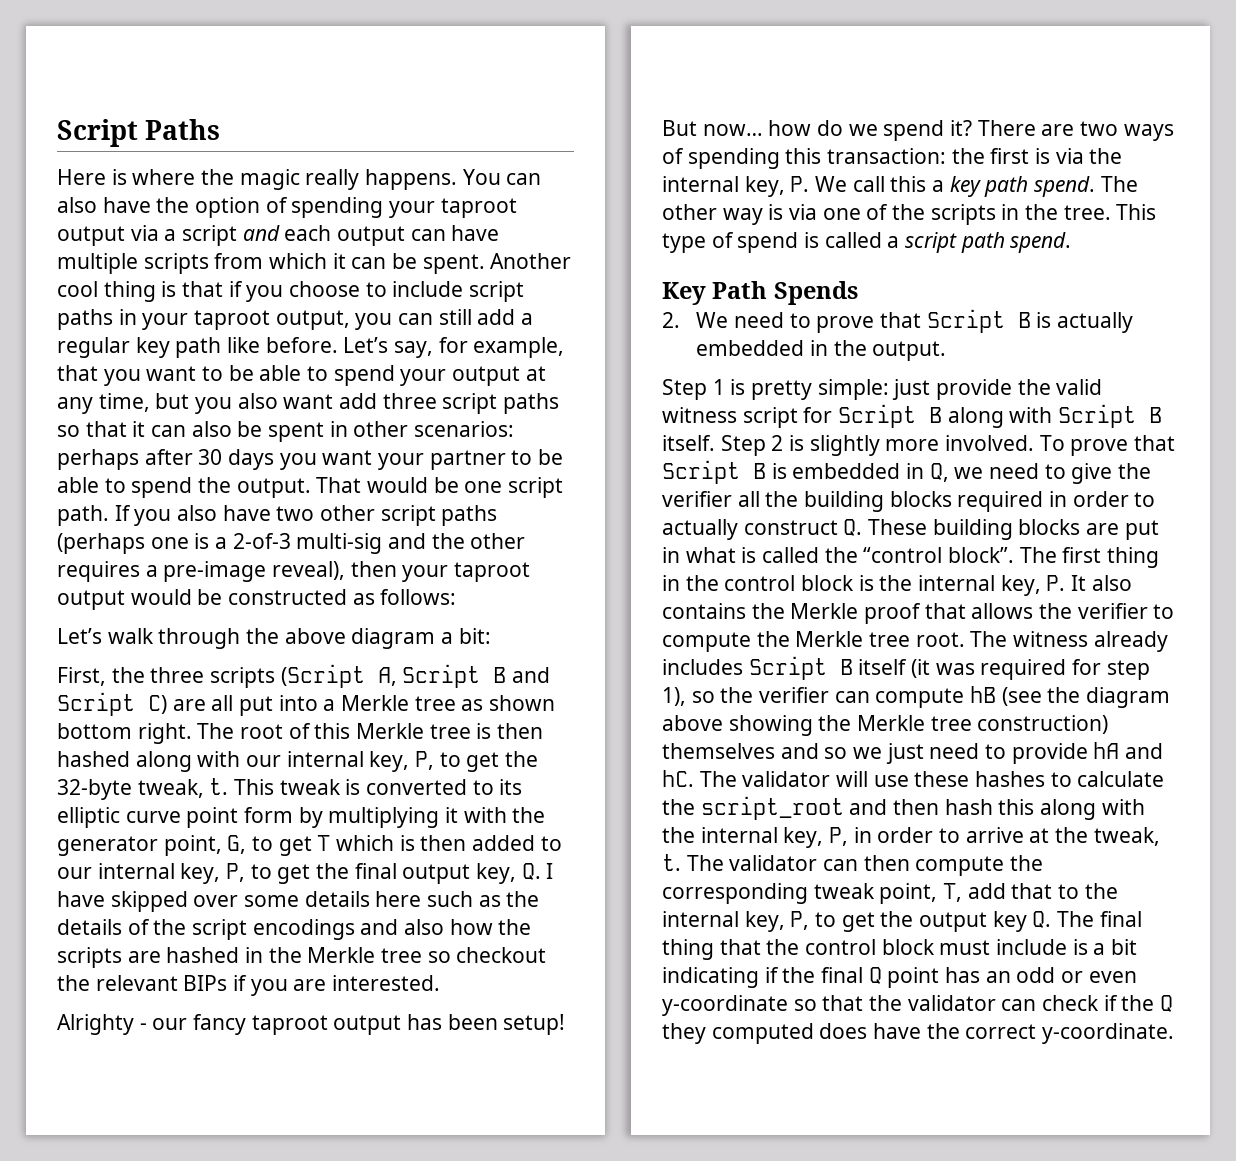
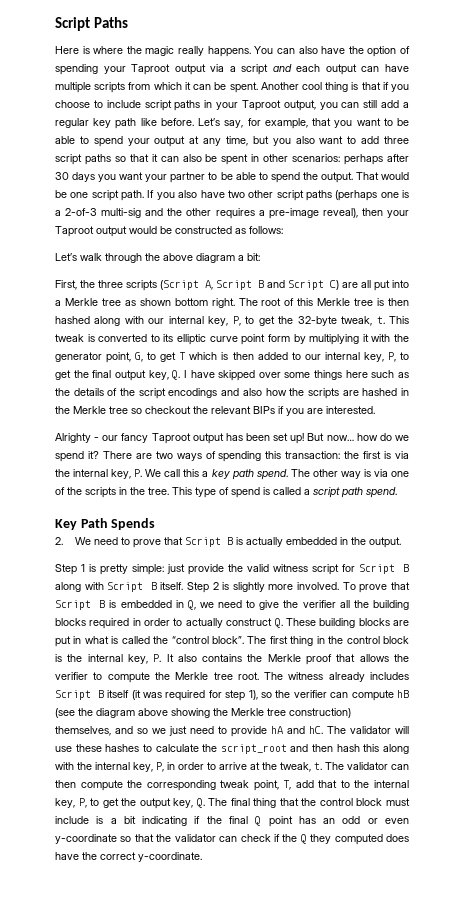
- You can also have the option of spending your taproot output via a script and each output can have multiple scripts from which it can be spent.
+ You can also have the option of spending your Taproot output via a script and each output can have multiple scripts from which it can be spent.
- Another cool thing is that if you choose to include script paths in your taproot output, you can still add a regular key path like before.
+ Another cool thing is that if you choose to include script paths in your Taproot output, you can still add a regular key path like before.
- Let’s say, for example, that you want to be able to spend your output at any time, but you also want add three script paths so that it can also be spent in other scenarios: perhaps after 30 days you want your partner to be able to spend the output.
+ Let’s say, for example, that you want to be able to spend your output at any time, but you also want to add three script paths so that it can also be spent in other scenarios: perhaps after 30 days you want your partner to be able to spend the output.
- If you also have two other script paths (perhaps one is a 2-of-3 multi-sig and the other requires a pre-image reveal), then your taproot output would be constructed as follows:
+ If you also have two other script paths (perhaps one is a 2-of-3 multi-sig and the other requires a pre-image reveal), then your Taproot output would be constructed as follows:
- This tweak is converted to its elliptic curve point form by multiplying it with the generator point, G, to get T which is then added to our internal key, P, to get the final output key, Q. I have skipped over some details here such as the details of the script encodings and also how the scripts are hashed in the Merkle tree so checkout the relevant BIPs if you are interested.
+ This tweak is converted to its elliptic curve point form by multiplying it with the generator point, G, to get T which is then added to our internal key, P, to get the final output key, Q. I have skipped over some things here such as the details of the script encodings and also how the scripts are hashed in the Merkle tree so checkout the relevant BIPs if you are interested.
- Alrighty - our fancy taproot output has been setup!
+ Alrighty - our fancy Taproot output has been set up!
- The witness already includes Script B itself (it was required for step 1), so the verifier can compute hB (see the diagram above showing the Merkle tree construction) themselves and so we just need to provide hA and hC.
+ The witness already includes Script B itself (it was required for step 1), so the verifier can compute hB (see the diagram above showing the Merkle tree construction) themselves, and so we just need to provide hA and hC.
- The validator can then compute the corresponding tweak point, T, add that to the internal key, P, to get the output key Q. The final thing that the control block must include is a bit indicating if the final Q point has an odd or even y-coordinate so that the validator can check if the Q they computed does have the correct y-coordinate.
+ The validator can then compute the corresponding tweak point, T, add that to the internal key, P, to get the output key, Q. The final thing that the control block must include is a bit indicating if the final Q point has an odd or even y-coordinate so that the validator can check if the Q they computed does have the correct y-coordinate.

